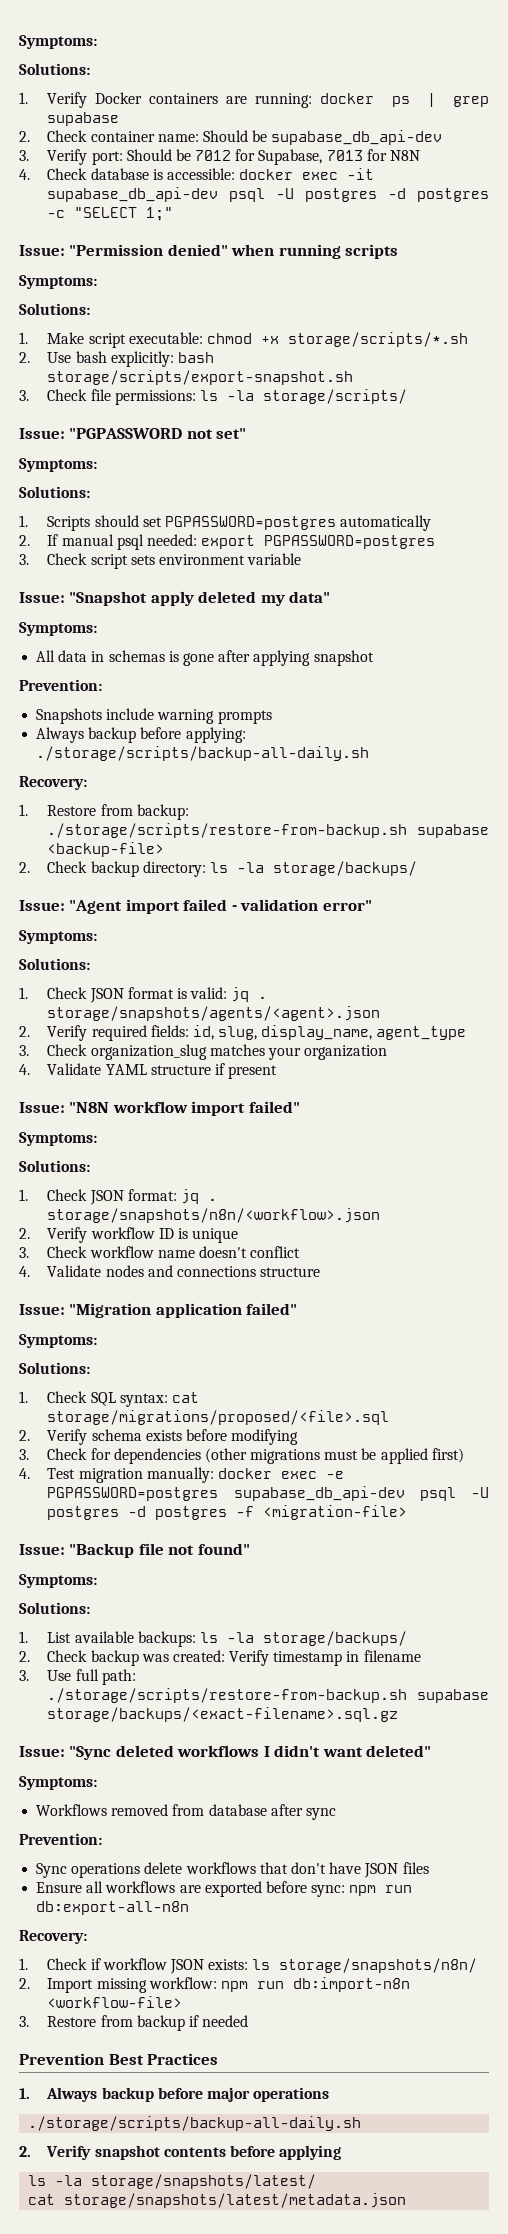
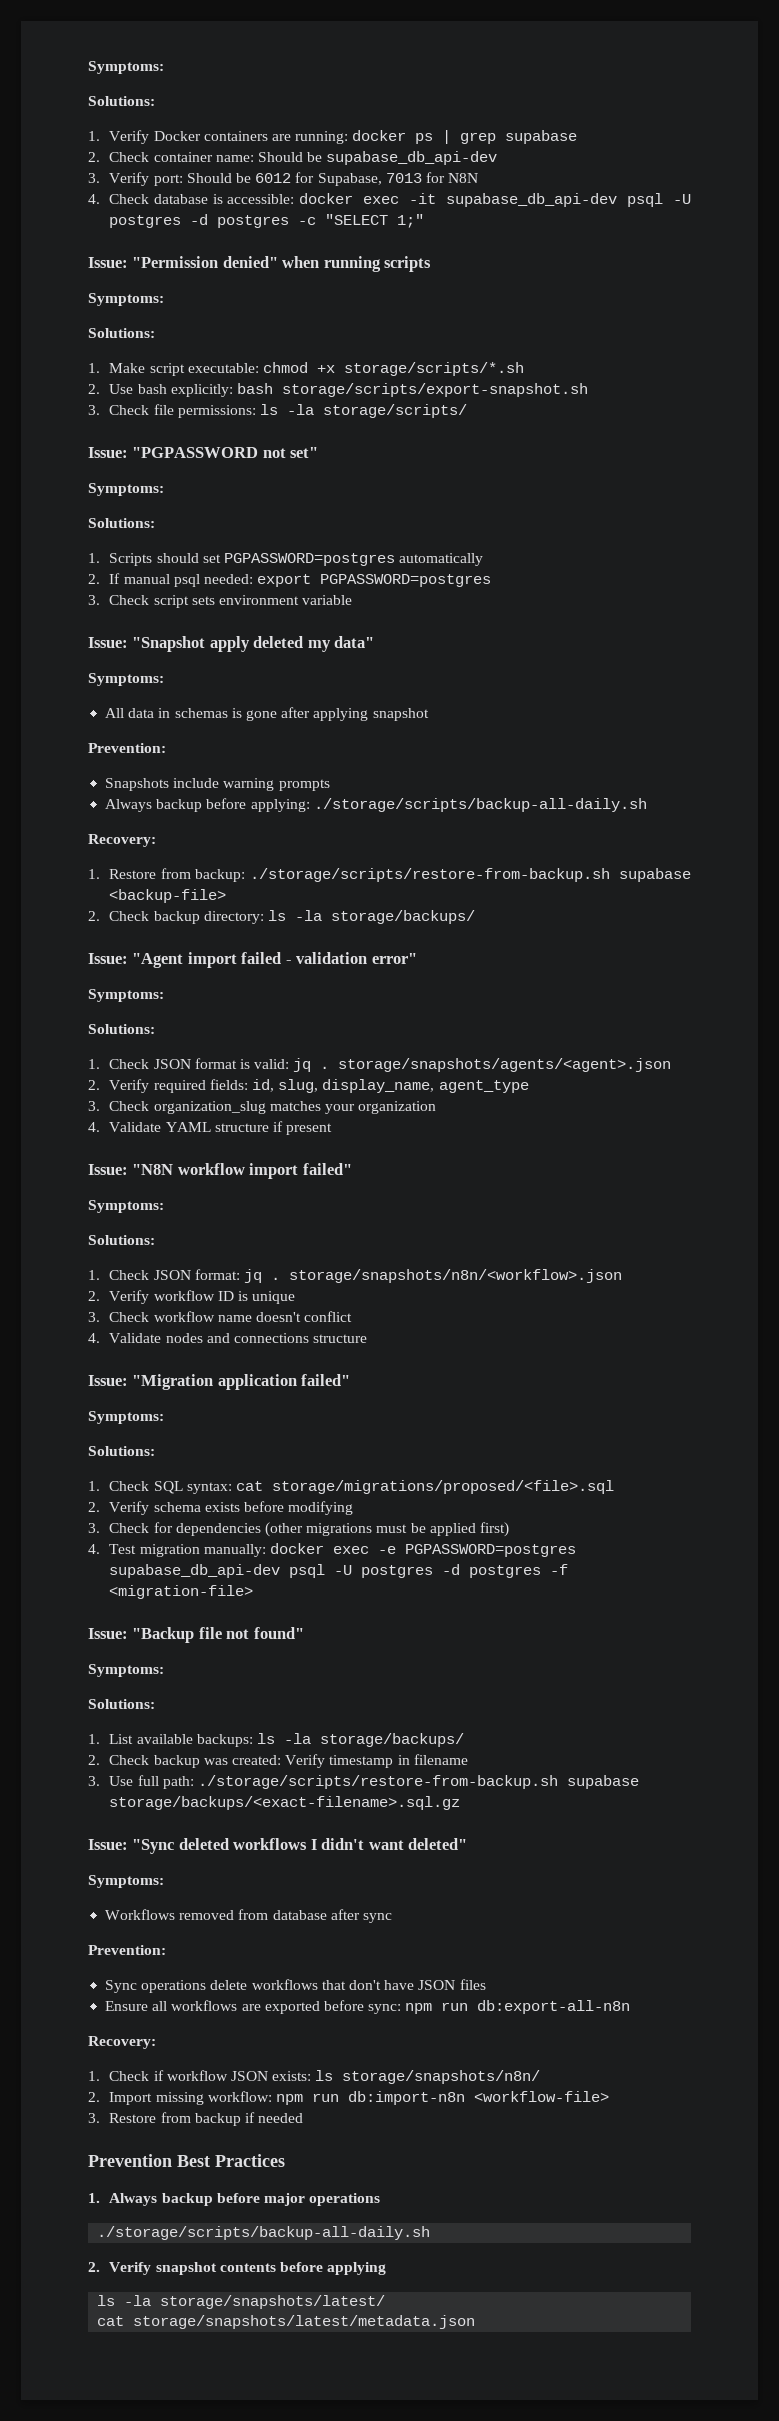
- 3. Verify port: Should be 7012 for Supabase, 7013 for N8N
+ 3. Verify port: Should be 6012 for Supabase, 7013 for N8N

